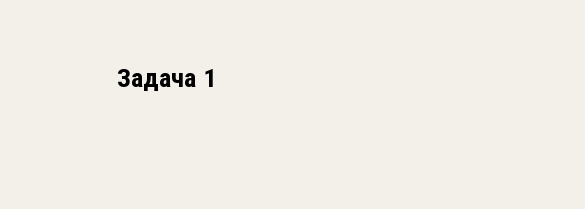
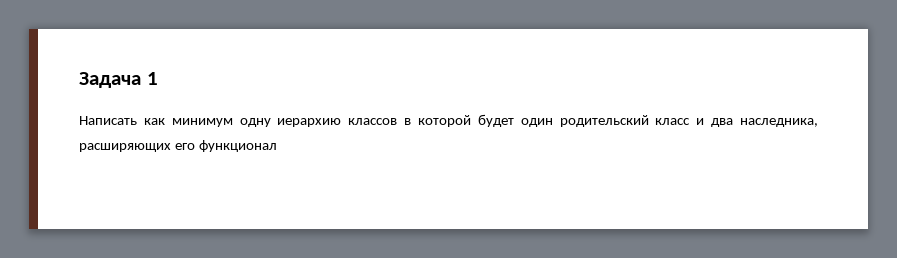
+ Написать как минимум одну иерархию классов в которой будет один родительский класс и два наследника, расширяющих его функционал

